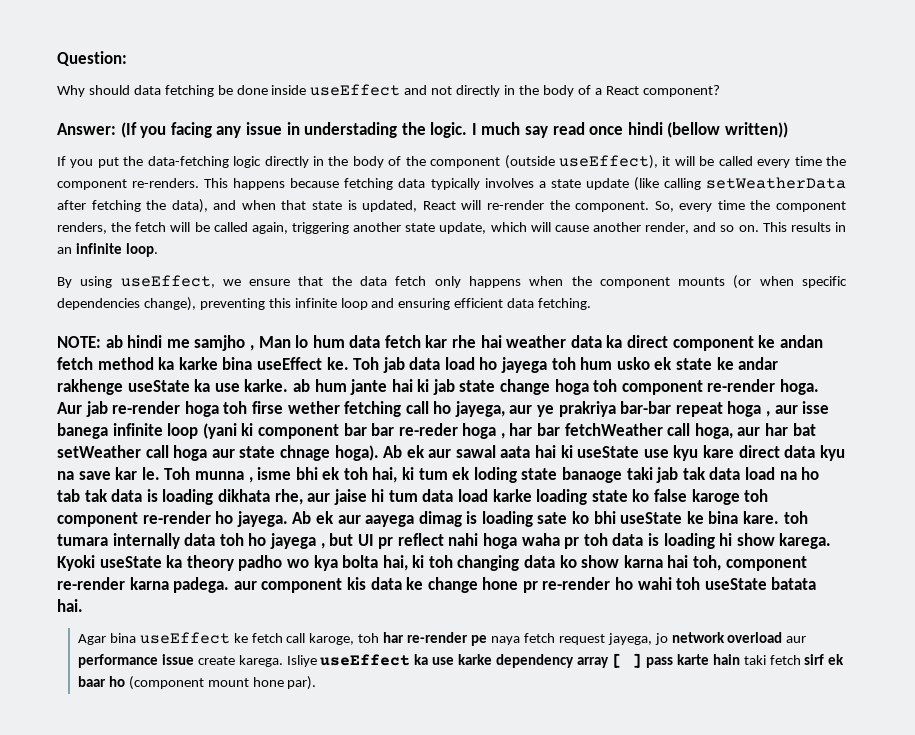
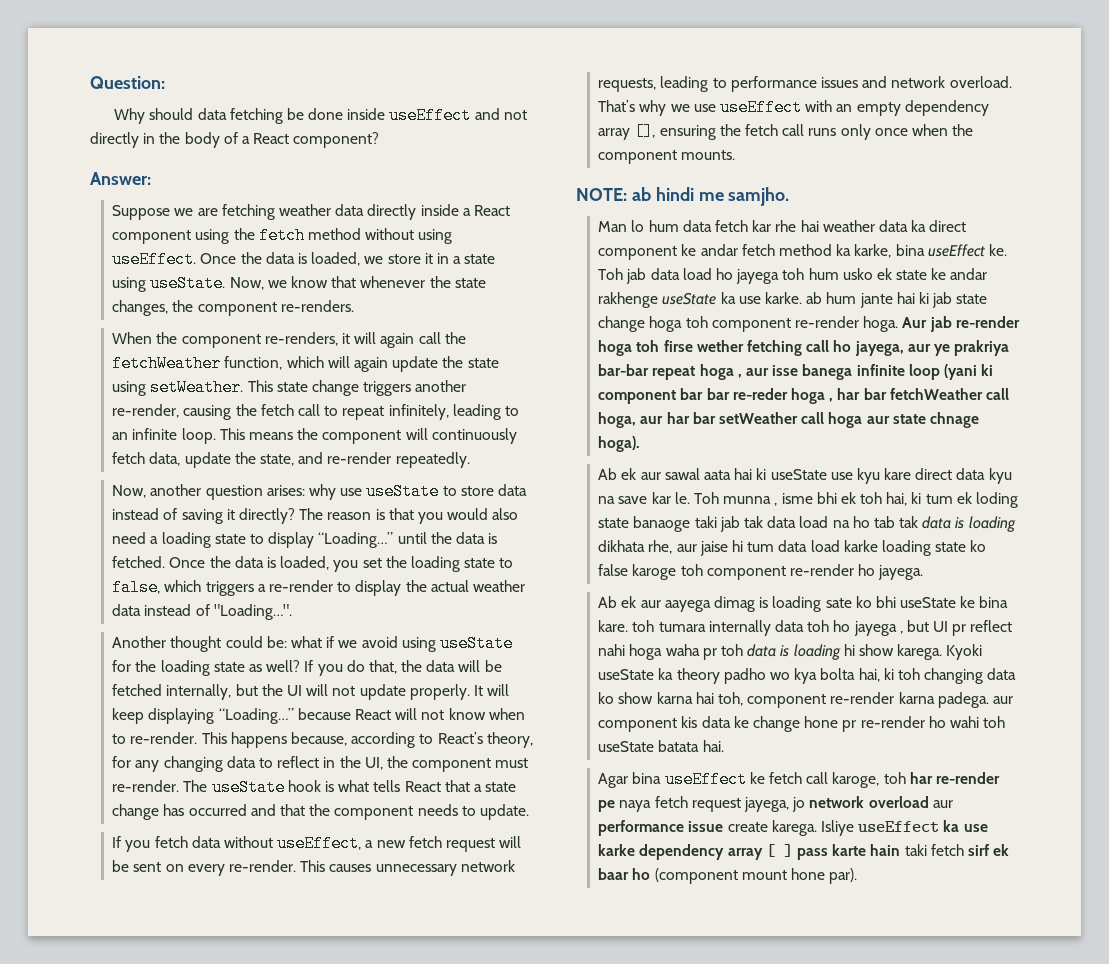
- Answer: (If you facing any issue in understading the logic. I much say read once hindi (bellow written))
- If you put the data-fetching logic directly in the body of the component (outside useEffect), it will be called every time the component re-renders. This happens because fetching data typically involves a state update (like calling setWeatherData after fetching the data), and when that state is updated, React will re-render the component. So, every time the component renders, the fetch will be called again, triggering another state update, which will cause another render, and so on. This results in an infinite loop.
- By using useEffect, we ensure that the data fetch only happens when the component mounts (or when specific dependencies change), preventing this infinite loop and ensuring efficient data fetching.
+ Answer:
+ Suppose we are fetching weather data directly inside a React component using the fetch method without using useEffect. Once the data is loaded, we store it in a state using useState. Now, we know that whenever the state changes, the component re-renders.
+ When the component re-renders, it will again call the fetchWeather function, which will again update the state using setWeather. This state change triggers another re-render, causing the fetch call to repeat infinitely, leading to an infinite loop. This means the component will continuously fetch data, update the state, and re-render repeatedly.
+ Now, another question arises: why use useState to store data instead of saving it directly? The reason is that you would also need a loading state to display “Loading…” until the data is fetched. Once the data is loaded, you set the loading state to false, which triggers a re-render to display the actual weather data instead of "Loading…".
+ Another thought could be: what if we avoid using useState for the loading state as well? If you do that, the data will be fetched internally, but the UI will not update properly. It will keep displaying “Loading…” because React will not know when to re-render. This happens because, according to React’s theory, for any changing data to reflect in the UI, the component must re-render. The useState hook is what tells React that a state change has occurred and that the component needs to update.
+ If you fetch data without useEffect, a new fetch request will be sent on every re-render. This causes unnecessary network requests, leading to performance issues and network overload. That’s why we use useEffect with an empty dependency array [], ensuring the fetch call runs only once when the component mounts.
- NOTE: ab hindi me samjho , Man lo hum data fetch kar rhe hai weather data ka direct component ke andan fetch method ka karke bina useEffect ke.
+ NOTE: ab hindi me samjho.
+ Man lo hum data fetch kar rhe hai weather data ka direct component ke andar fetch method ka karke, bina useEffect ke.
- Aur jab re-render hoga toh firse wether fetching call ho jayega, aur ye prakriya bar-bar repeat hoga , aur isse banega infinite loop (yani ki component bar bar re-reder hoga , har bar fetchWeather call hoga, aur har bat setWeather call hoga aur state chnage hoga). Ab ek aur sawal aata hai ki useState use kyu kare direct data kyu na save kar le.
+ Aur jab re-render hoga toh firse wether fetching call ho jayega, aur ye prakriya bar-bar repeat hoga , aur isse banega infinite loop (yani ki component bar bar re-reder hoga , har bar fetchWeather call hoga, aur har bar setWeather call hoga aur state chnage hoga).
+ Ab ek aur sawal aata hai ki useState use kyu kare direct data kyu na save kar le.
- Toh munna , isme bhi ek toh hai, ki tum ek loding state banaoge taki jab tak data load na ho tab tak data is loading dikhata rhe, aur jaise hi tum data load karke loading state ko false karoge toh component re-render ho jayega. Ab ek aur aayega dimag is loading sate ko bhi useState ke bina kare. toh tumara internally data toh ho jayega , but UI pr reflect nahi hoga waha pr toh data is loading hi show karega.
+ Toh munna , isme bhi ek toh hai, ki tum ek loding state banaoge taki jab tak data load na ho tab tak data is loading dikhata rhe, aur jaise hi tum data load karke loading state ko false karoge toh component re-render ho jayega.
+ Ab ek aur aayega dimag is loading sate ko bhi useState ke bina kare. toh tumara internally data toh ho jayega , but UI pr reflect nahi hoga waha pr toh data is loading hi show karega.

